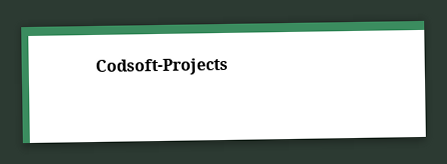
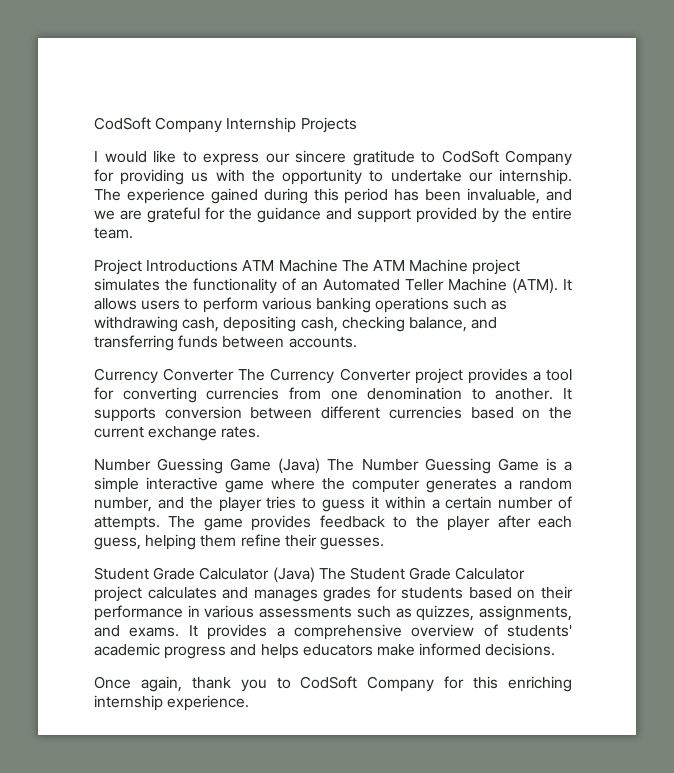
- Codsoft-Projects
+ CodSoft Company Internship Projects
+ I would like to express our sincere gratitude to CodSoft Company for providing us with the opportunity to undertake our internship. The experience gained during this period has been invaluable, and we are grateful for the guidance and support provided by the entire team.
+ Project Introductions ATM Machine The ATM Machine project simulates the functionality of an Automated Teller Machine (ATM). It allows users to perform various banking operations such as withdrawing cash, depositing cash, checking balance, and transferring funds between accounts.
+ Currency Converter The Currency Converter project provides a tool for converting currencies from one denomination to another. It supports conversion between different currencies based on the current exchange rates.
+ Number Guessing Game (Java) The Number Guessing Game is a simple interactive game where the computer generates a random number, and the player tries to guess it within a certain number of attempts. The game provides feedback to the player after each guess, helping them refine their guesses.
+ Student Grade Calculator (Java) The Student Grade Calculator project calculates and manages grades for students based on their performance in various assessments such as quizzes, assignments, and exams. It provides a comprehensive overview of students' academic progress and helps educators make informed decisions.
+ Once again, thank you to CodSoft Company for this enriching internship experience.

